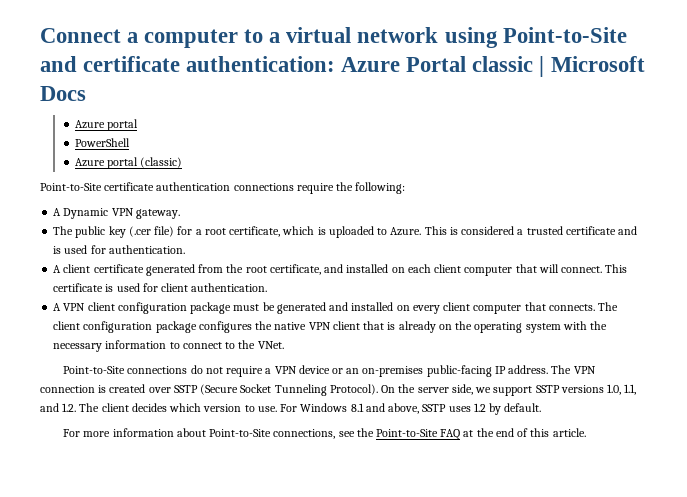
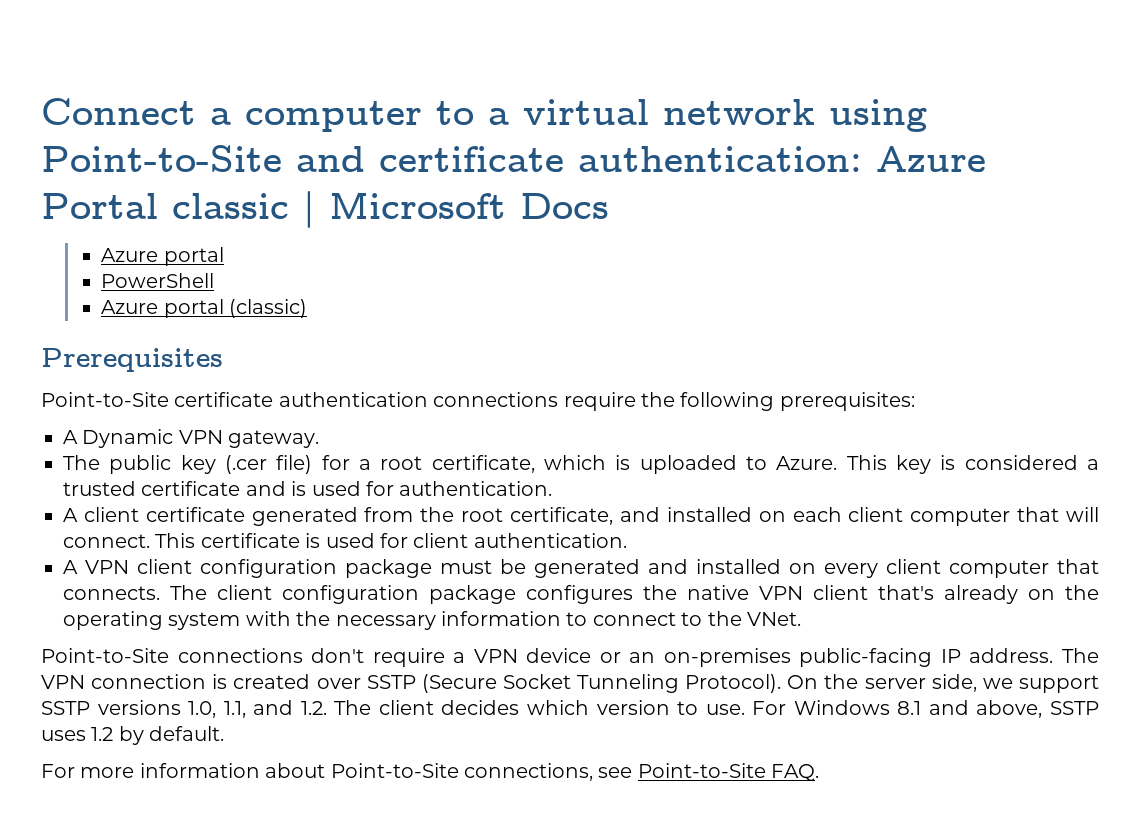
+ Prerequisites
- Point-to-Site certificate authentication connections require the following:
+ Point-to-Site certificate authentication connections require the following prerequisites:
- This is considered a trusted certificate and is used for authentication.
+ This key is considered a trusted certificate and is used for authentication.
- The client configuration package configures the native VPN client that is already on the operating system with the necessary information to connect to the VNet.
+ The client configuration package configures the native VPN client that's already on the operating system with the necessary information to connect to the VNet.
- Point-to-Site connections do not require a VPN device or an on-premises public-facing IP address.
+ Point-to-Site connections don't require a VPN device or an on-premises public-facing IP address.
- For more information about Point-to-Site connections, see the Point-to-Site FAQ at the end of this article.
+ For more information about Point-to-Site connections, see Point-to-Site FAQ.

